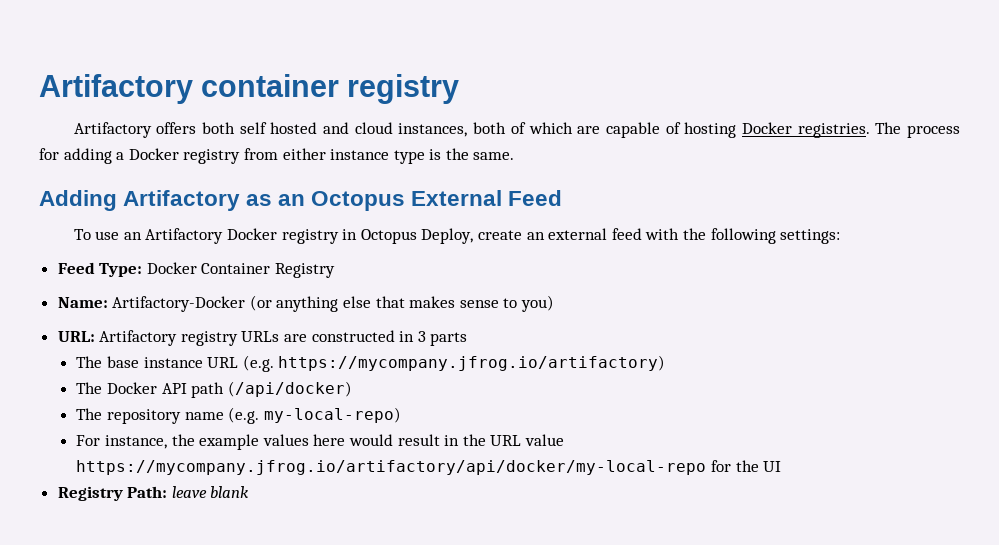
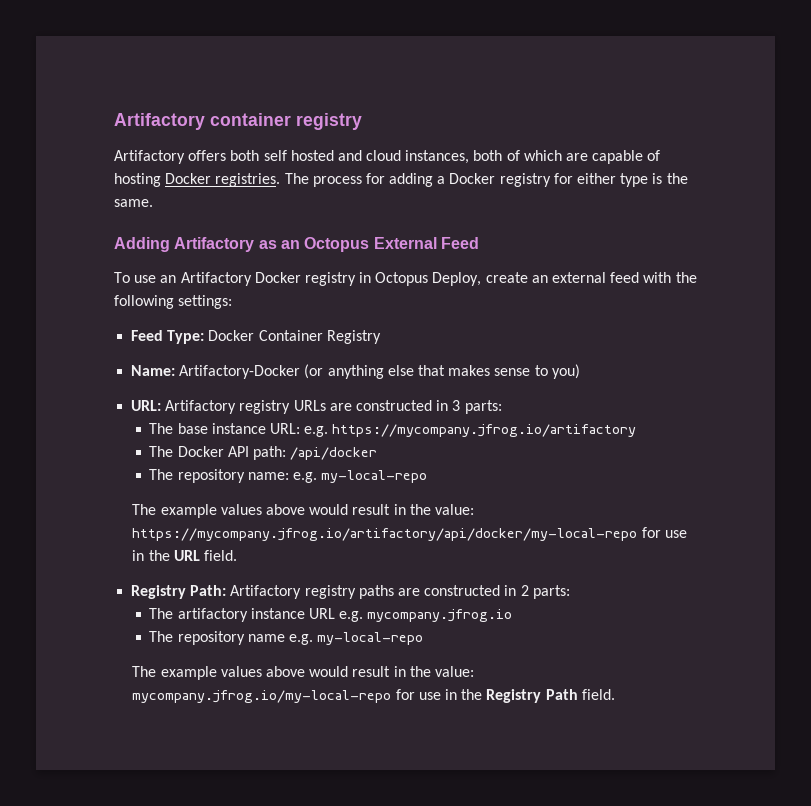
- The process for adding a Docker registry from either instance type is the same.
+ The process for adding a Docker registry for either type is the same.
- URL: Artifactory registry URLs are constructed in 3 parts
+ URL: Artifactory registry URLs are constructed in 3 parts:
- The base instance URL (e.g. https://mycompany.jfrog.io/artifactory)
+ The base instance URL: e.g. https://mycompany.jfrog.io/artifactory
- The Docker API path (/api/docker)
- The repository name (e.g. my-local-repo)
- For instance, the example values here would result in the URL value https://mycompany.jfrog.io/artifactory/api/docker/my-local-repo for the UI
- Registry Path: leave blank
+ The Docker API path: /api/docker
+ The repository name: e.g. my-local-repo
+ The example values above would result in the value: https://mycompany.jfrog.io/artifactory/api/docker/my-local-repo for use in the URL field.
+ Registry Path: Artifactory registry paths are constructed in 2 parts:
+ The artifactory instance URL e.g. mycompany.jfrog.io
+ The repository name e.g. my-local-repo
+ The example values above would result in the value: mycompany.jfrog.io/my-local-repo for use in the Registry Path field.

